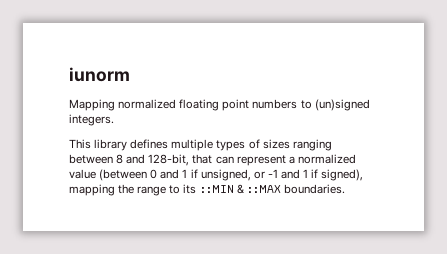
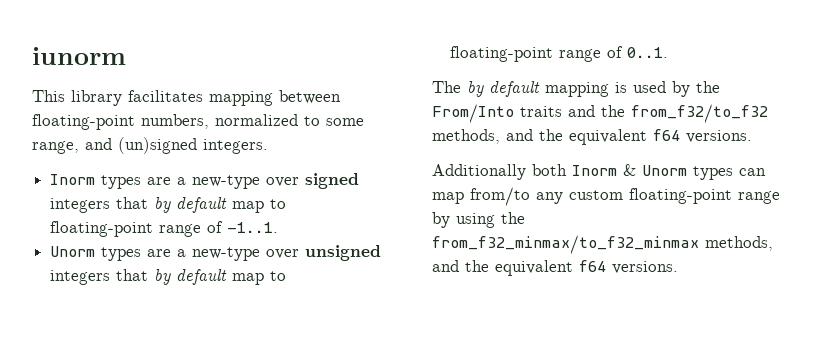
- Mapping normalized floating point numbers to (un)signed integers.
- This library defines multiple types of sizes ranging between 8 and 128-bit, that can represent a normalized value (between 0 and 1 if unsigned, or -1 and 1 if signed), mapping the range to its ::MIN & ::MAX boundaries.
+ This library facilitates mapping between floating-point numbers, normalized to some range, and (un)signed integers.
+ Inorm types are a new-type over signed integers that by default map to floating-point range of -1..1.
+ Unorm types are a new-type over unsigned integers that by default map to floating-point range of 0..1.
+ The by default mapping is used by the From/Into traits and the from_f32/to_f32 methods, and the equivalent f64 versions.
+ Additionally both Inorm & Unorm types can map from/to any custom floating-point range by using the from_f32_minmax/to_f32_minmax methods, and the equivalent f64 versions.

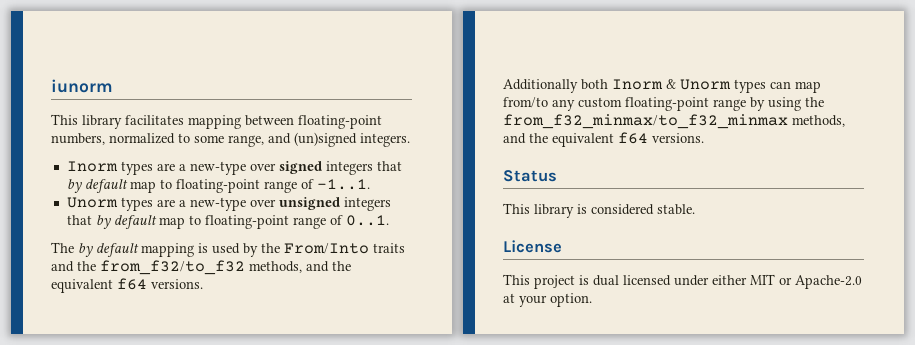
+ Status
+ This library is considered stable.
+ License
+ This project is dual licensed under either MIT or Apache-2.0 at your option.

